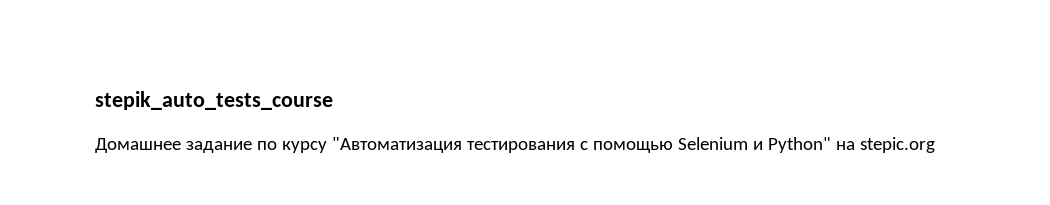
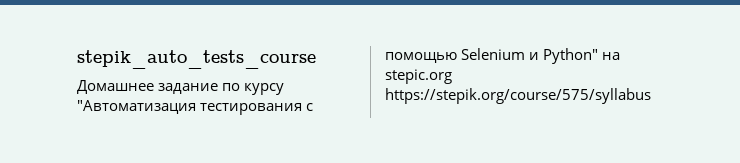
- Домашнее задание по курсу "Автоматизация тестирования с помощью Selenium и Python" на stepic.org
+ Домашнее задание по курсу "Автоматизация тестирования с помощью Selenium и Python" на stepic.org https://stepik.org/course/575/syllabus

